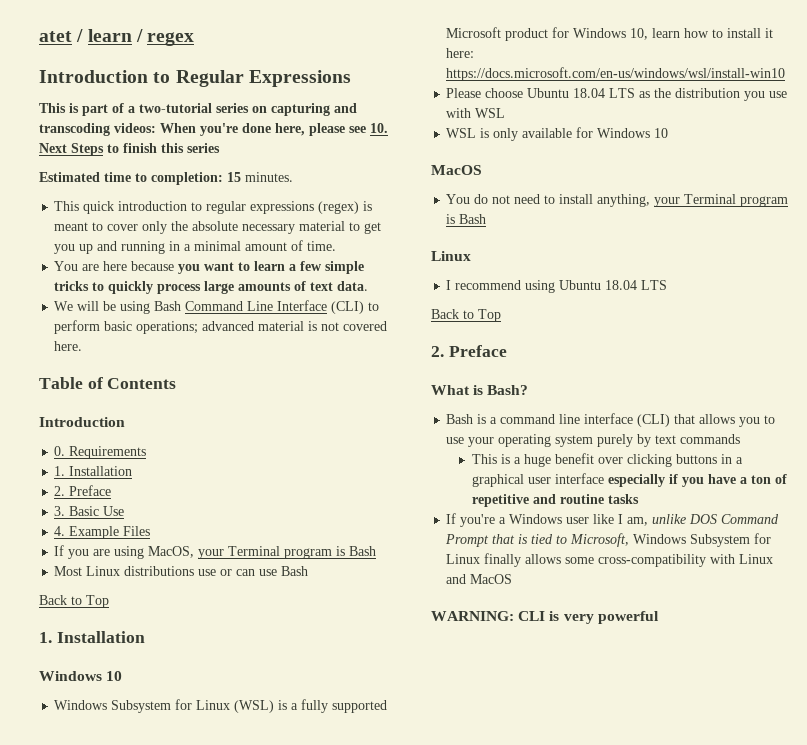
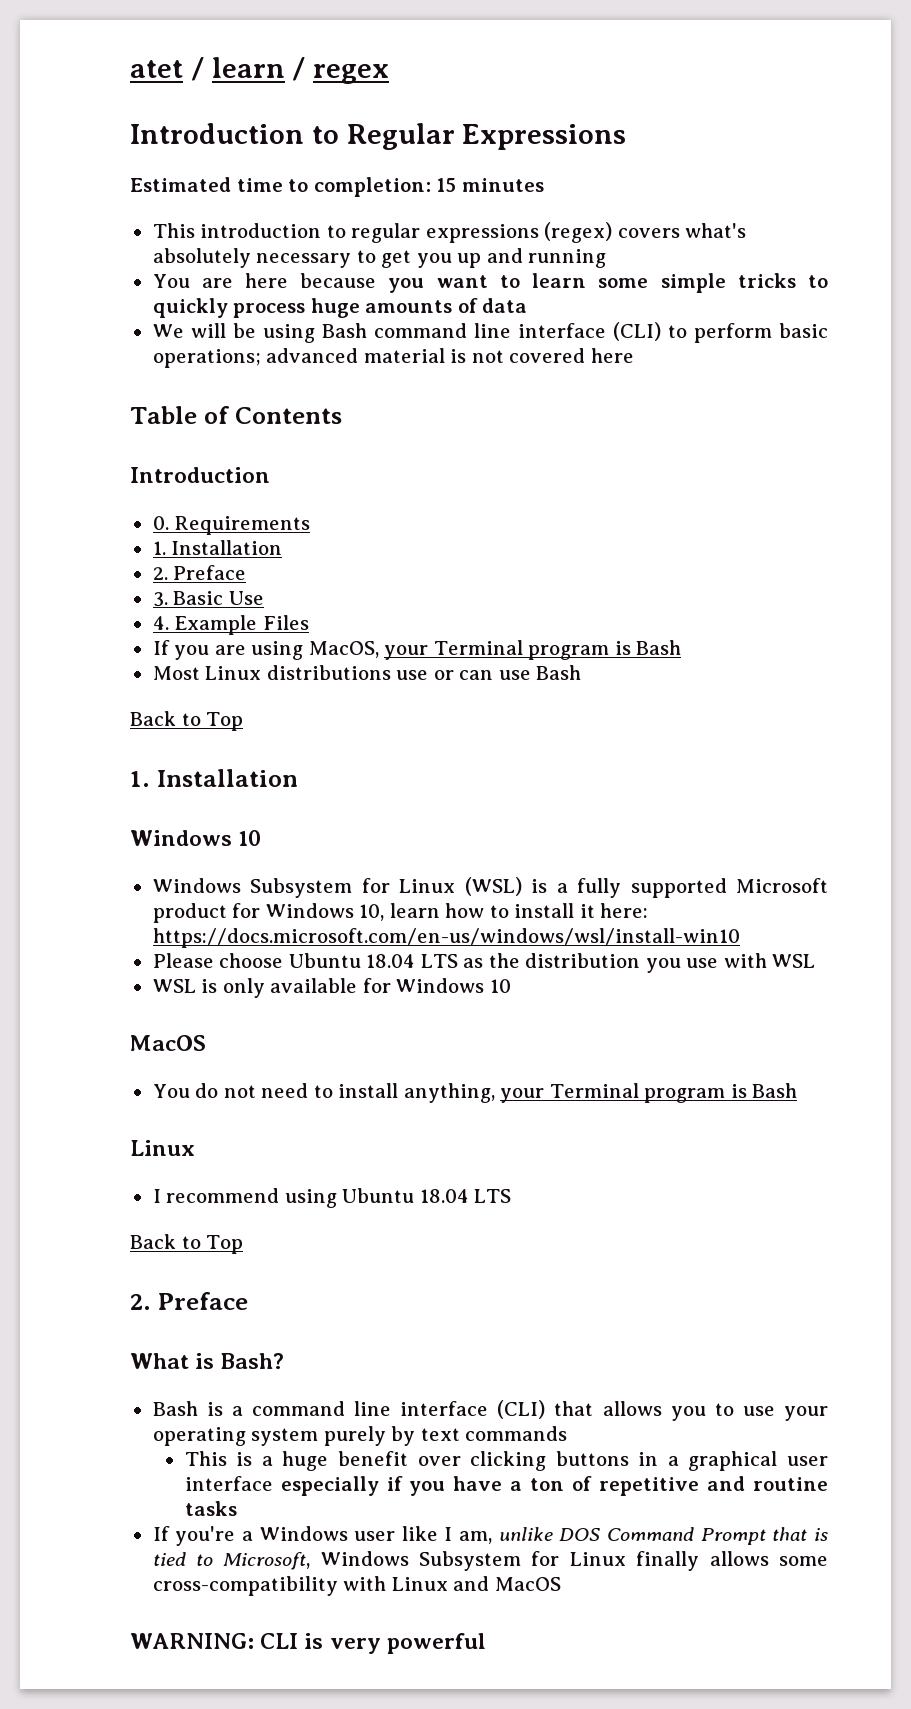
- This is part of a two-tutorial series on capturing and transcoding videos: When you're done here, please see 10. Next Steps to finish this series
- Estimated time to completion: 15 minutes.
- This quick introduction to regular expressions (regex) is meant to cover only the absolute necessary material to get you up and running in a minimal amount of time.
+ Estimated time to completion: 15 minutes
+ This introduction to regular expressions (regex) covers what's absolutely necessary to get you up and running
- You are here because you want to learn a few simple tricks to quickly process large amounts of text data.
+ You are here because you want to learn some simple tricks to quickly process huge amounts of data
- We will be using Bash Command Line Interface (CLI) to perform basic operations; advanced material is not covered here.
+ We will be using Bash command line interface (CLI) to perform basic operations; advanced material is not covered here

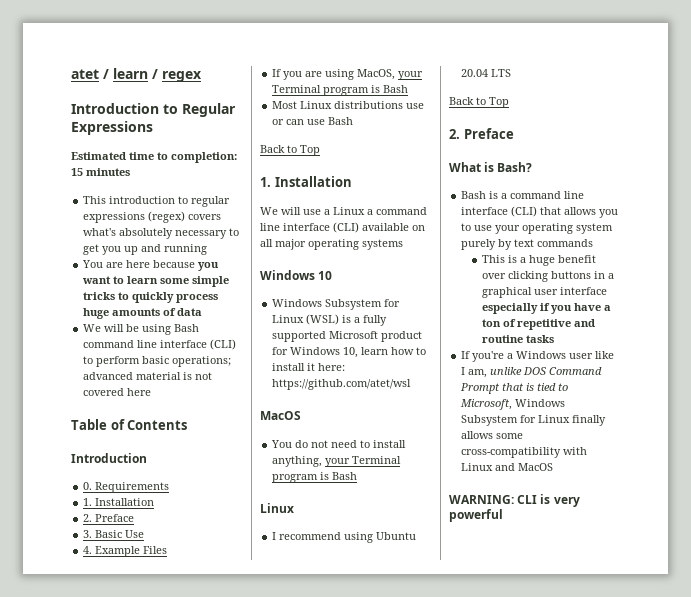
+ We will use a Linux a command line interface (CLI) available on all major operating systems
- Windows Subsystem for Linux (WSL) is a fully supported Microsoft product for Windows 10, learn how to install it here: https://docs.microsoft.com/en-us/windows/wsl/install-win10
- Please choose Ubuntu 18.04 LTS as the distribution you use with WSL
- WSL is only available for Windows 10
+ Windows Subsystem for Linux (WSL) is a fully supported Microsoft product for Windows 10, learn how to install it here: https://github.com/atet/wsl
- I recommend using Ubuntu 18.04 LTS
+ I recommend using Ubuntu 20.04 LTS

